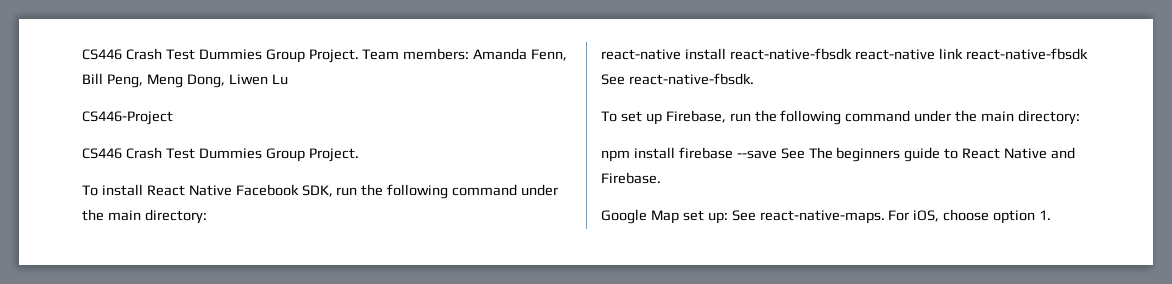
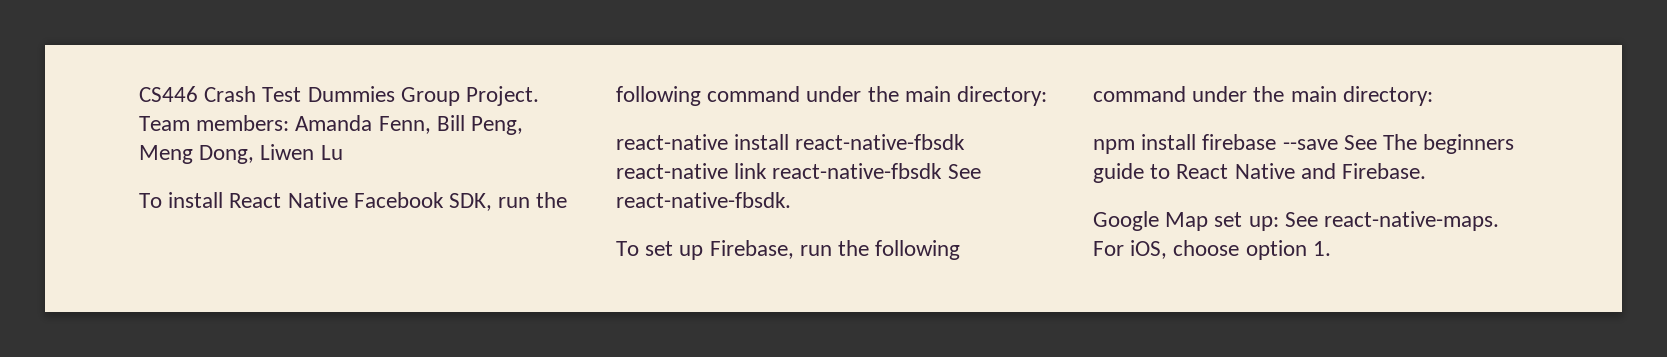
- CS446-Project
- CS446 Crash Test Dummies Group Project.

